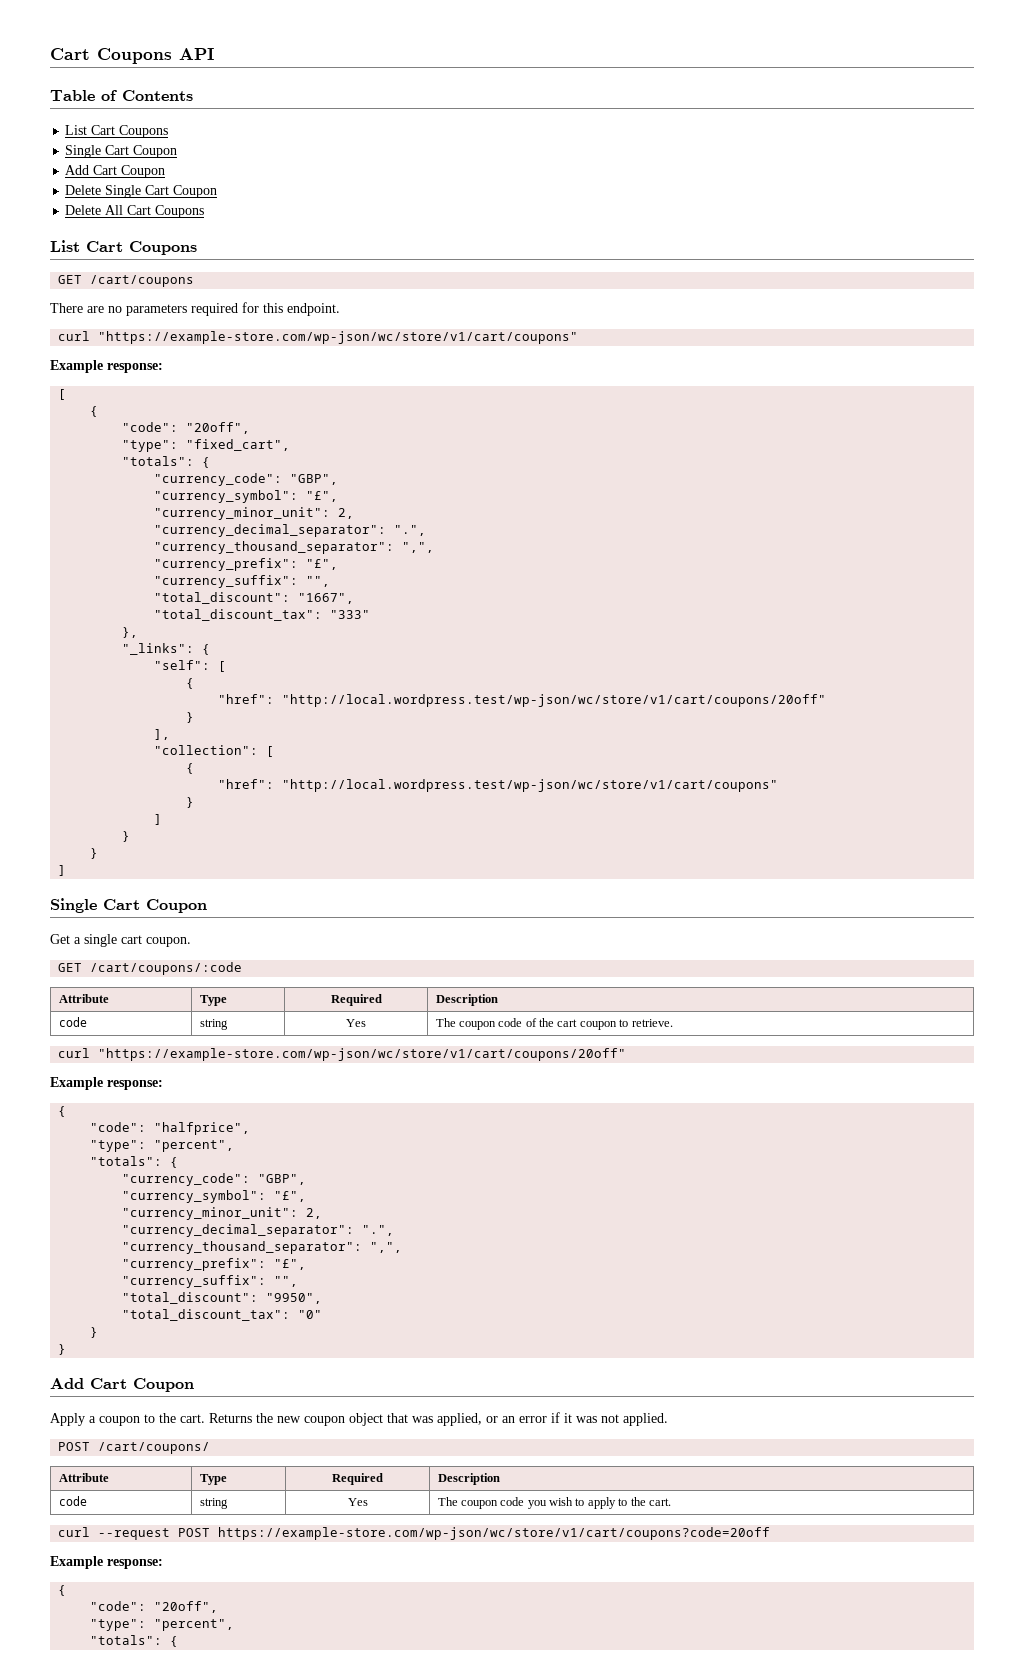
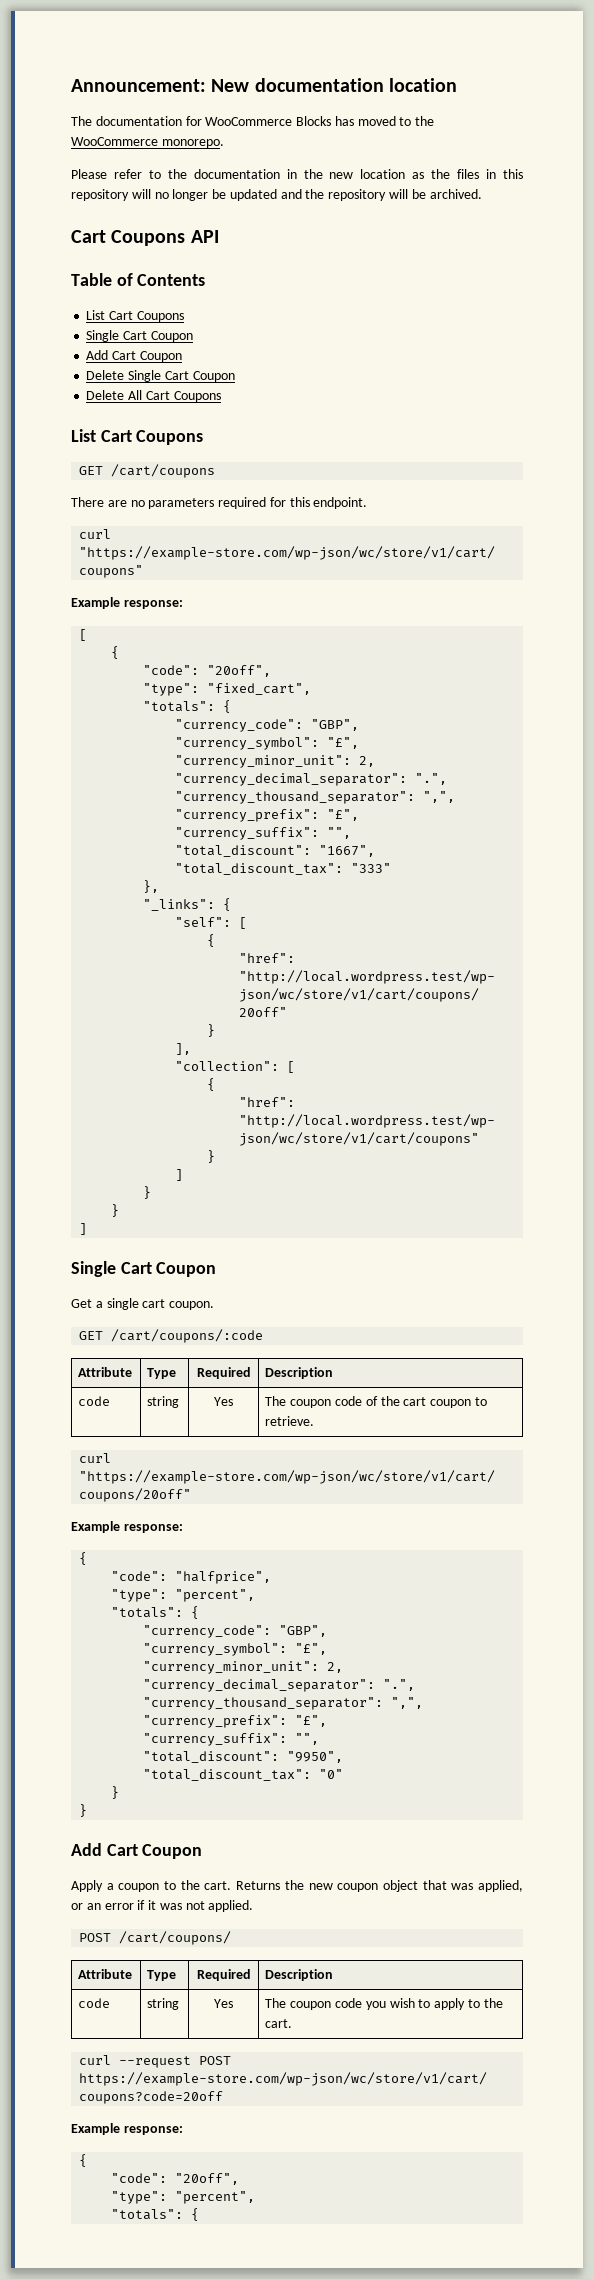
+ Announcement: New documentation location
+ The documentation for WooCommerce Blocks has moved to the WooCommerce monorepo.
+ Please refer to the documentation in the new location as the files in this repository will no longer be updated and the repository will be archived.

